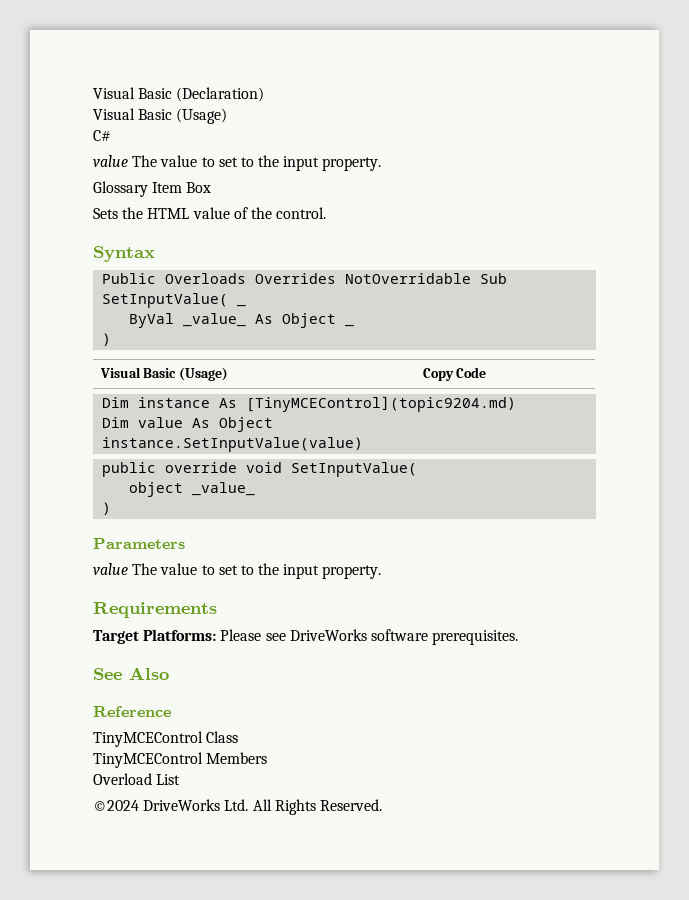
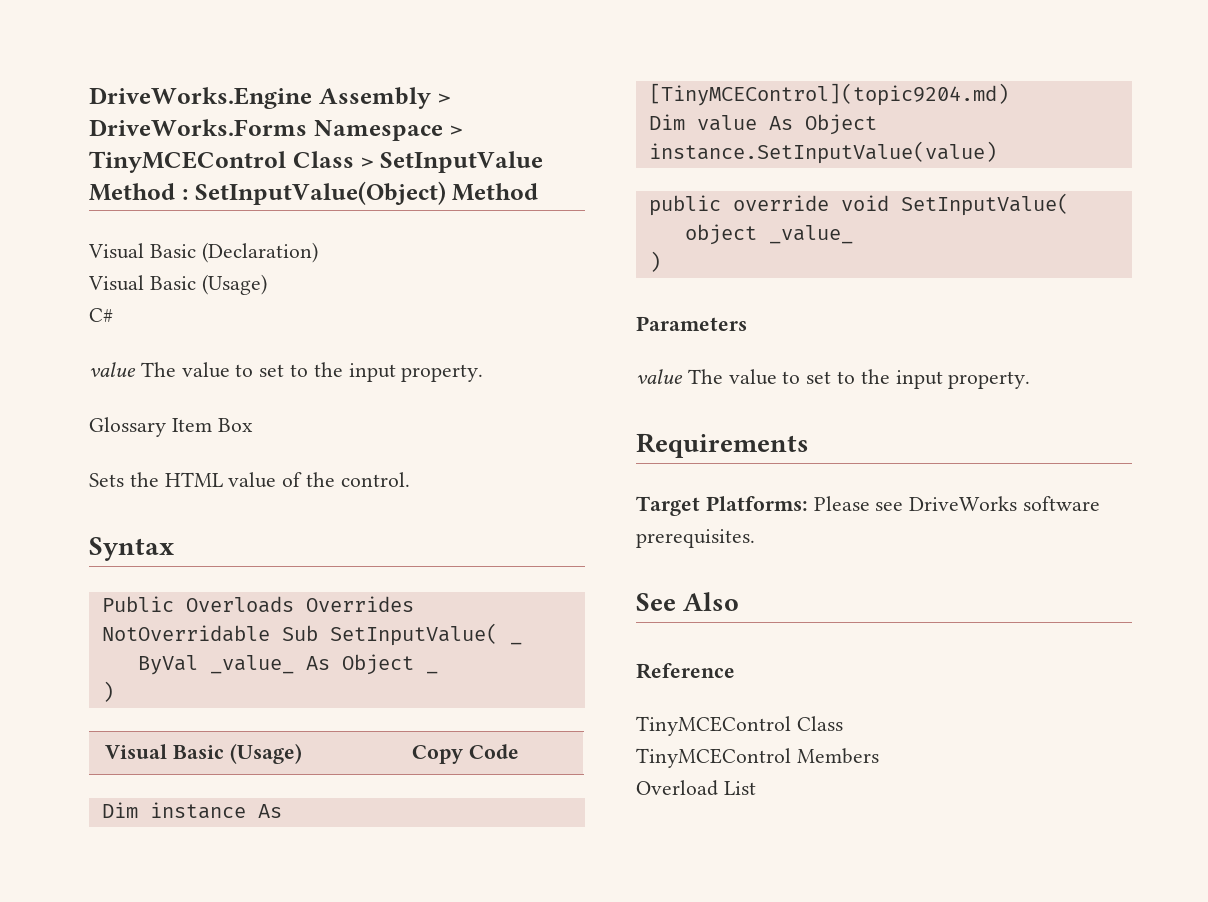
+ DriveWorks.Engine Assembly > DriveWorks.Forms Namespace > TinyMCEControl Class > SetInputValue Method : SetInputValue(Object) Method
- ©2024 DriveWorks Ltd. All Rights Reserved.

